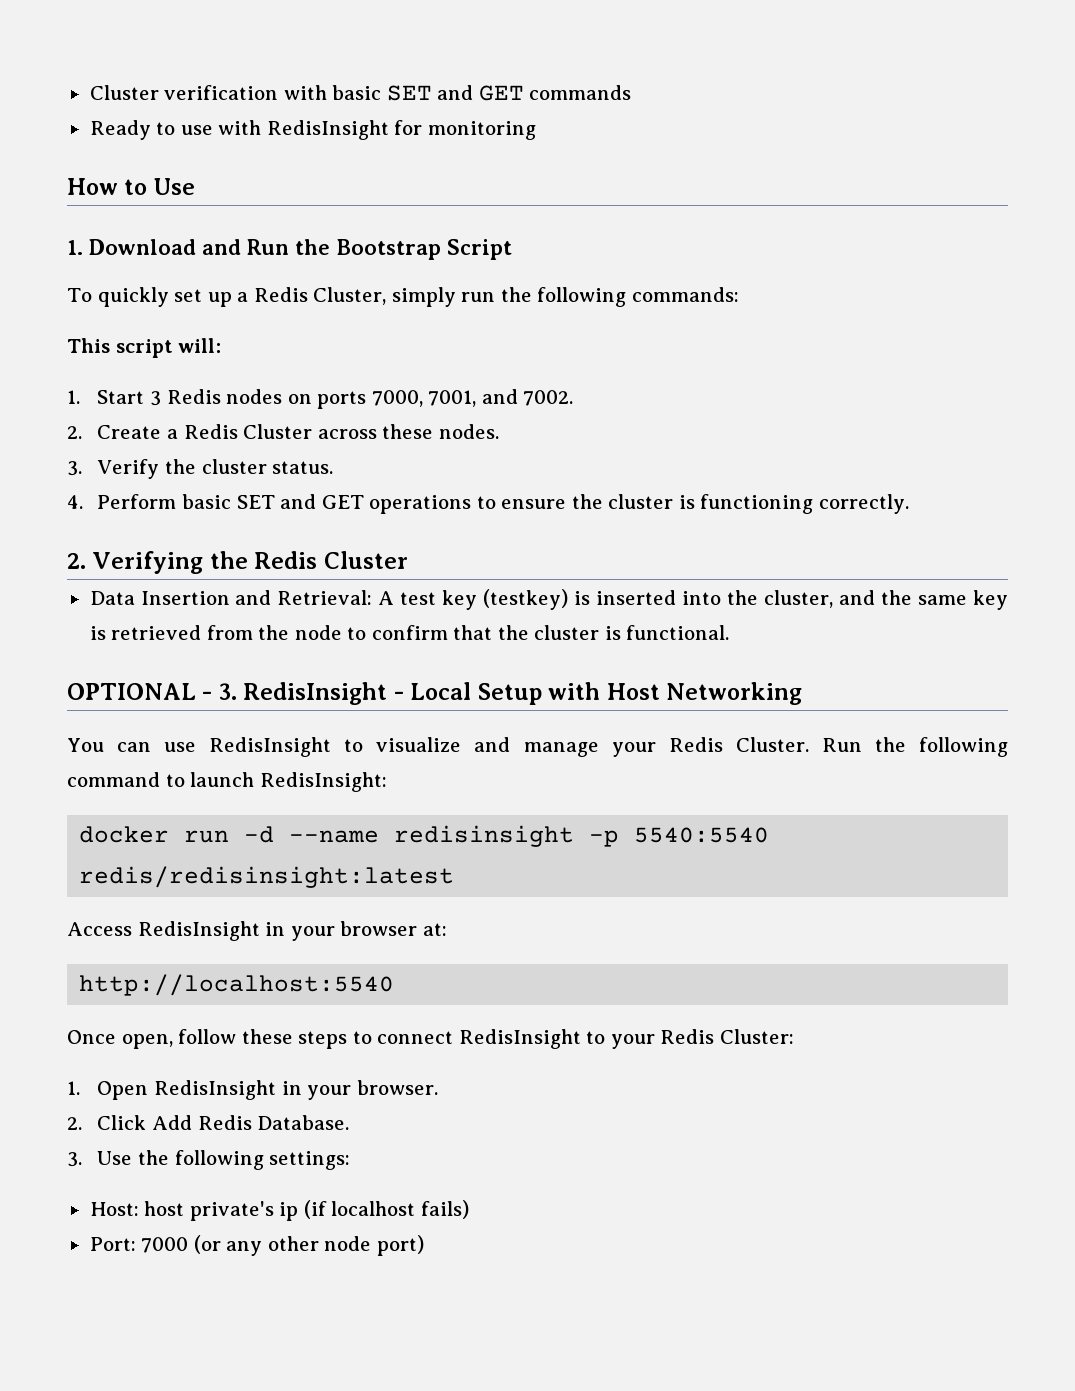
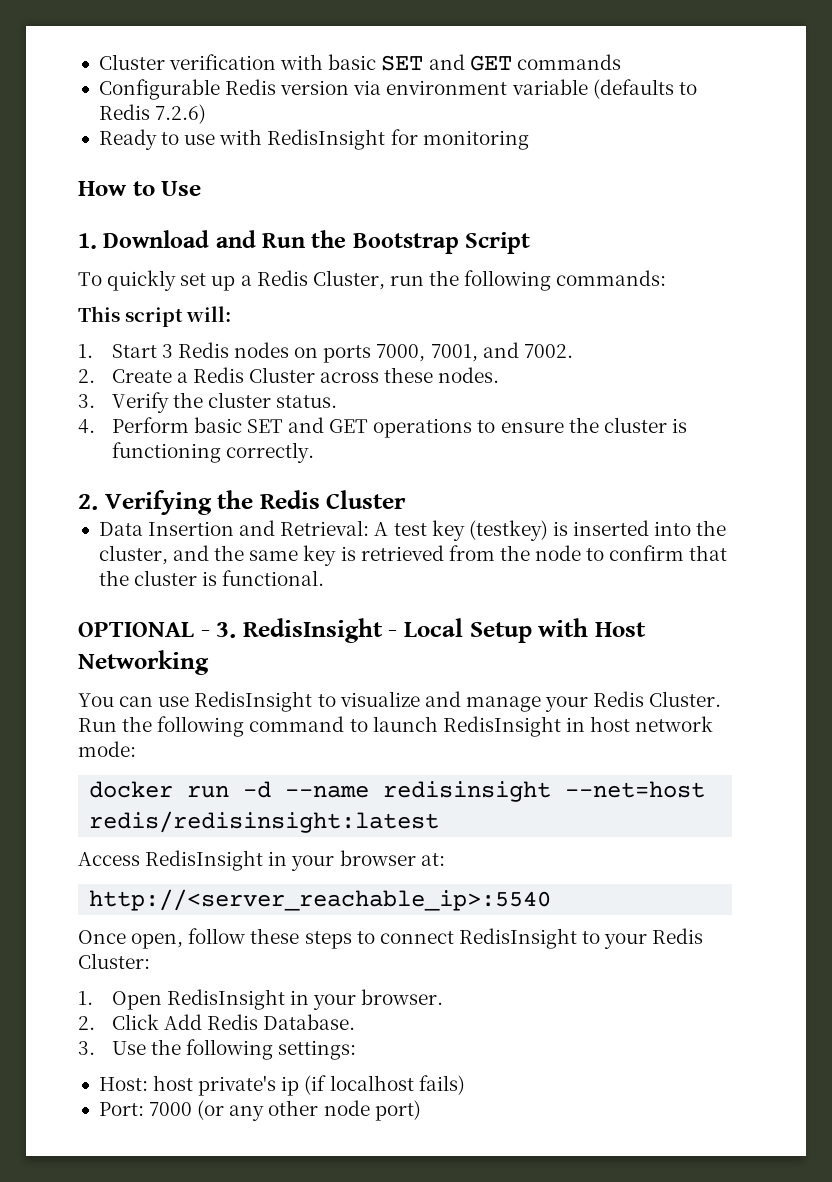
+ Configurable Redis version via environment variable (defaults to Redis 7.2.6)
- To quickly set up a Redis Cluster, simply run the following commands:
+ To quickly set up a Redis Cluster, run the following commands:
- Run the following command to launch RedisInsight:
+ Run the following command to launch RedisInsight in host network mode:
- docker run -d --name redisinsight -p 5540:5540 redis/redisinsight:latest
+ docker run -d --name redisinsight --net=host redis/redisinsight:latest
- http://localhost:5540
+ http://<server_reachable_ip>:5540

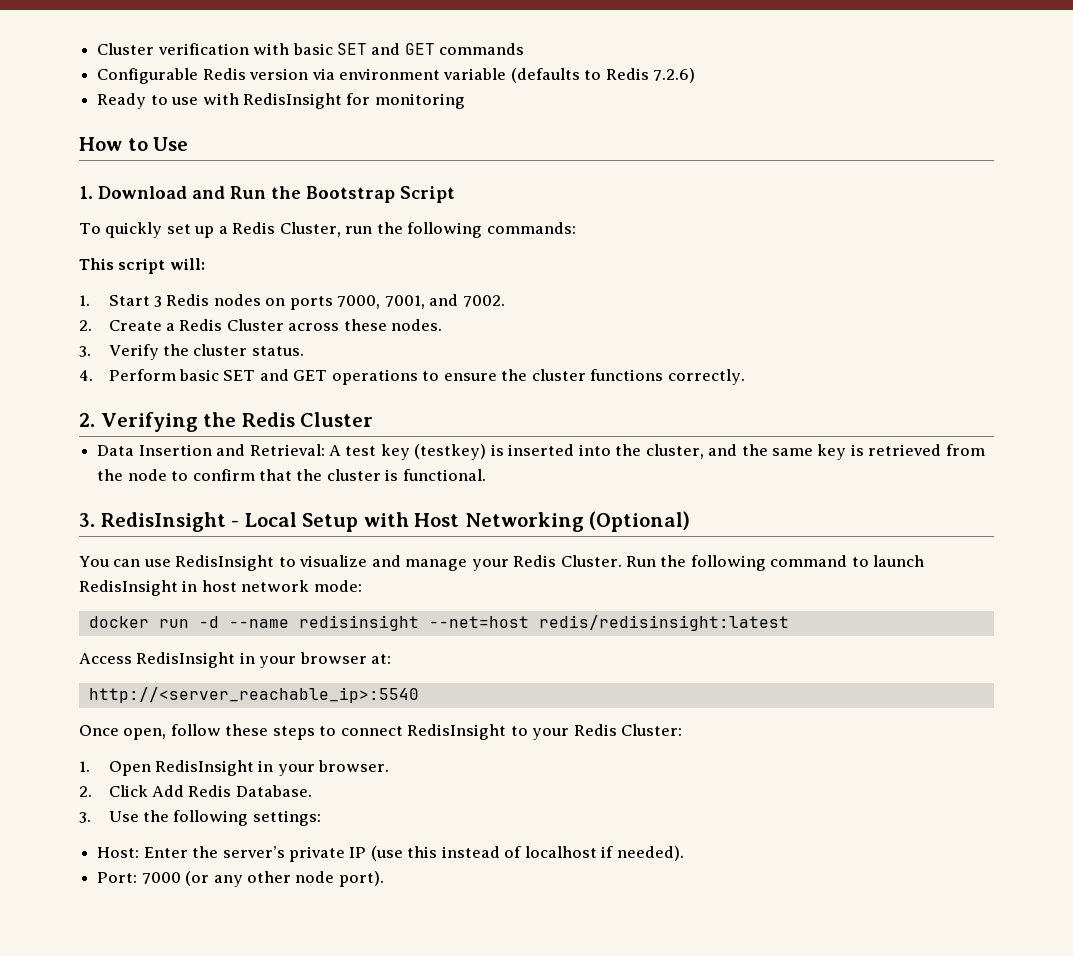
- 4. Perform basic SET and GET operations to ensure the cluster is functioning correctly.
+ 4. Perform basic SET and GET operations to ensure the cluster functions correctly.
- OPTIONAL - 3. RedisInsight - Local Setup with Host Networking
+ 3. RedisInsight - Local Setup with Host Networking (Optional)
- Host: host private's ip (if localhost fails)
+ Host: Enter the server’s private IP (use this instead of localhost if needed).
- Port: 7000 (or any other node port)
+ Port: 7000 (or any other node port).

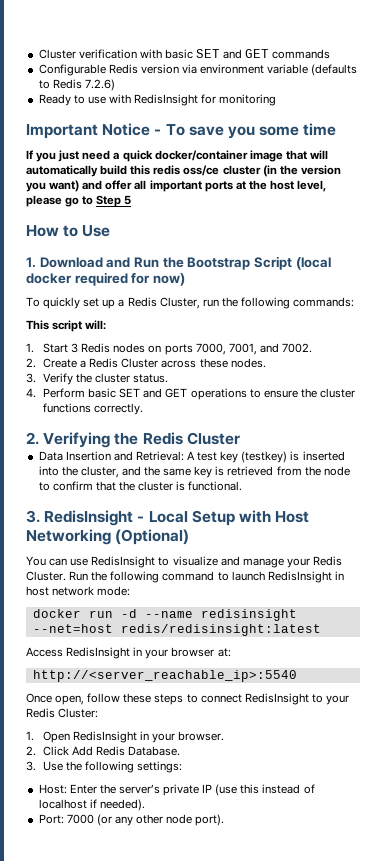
+ Important Notice - To save you some time
+ If you just need a quick docker/container image that will automatically build this redis oss/ce cluster (in the version you want) and offer all important ports at the host level, please go to Step 5
- 1. Download and Run the Bootstrap Script
+ 1. Download and Run the Bootstrap Script (local docker required for now)

